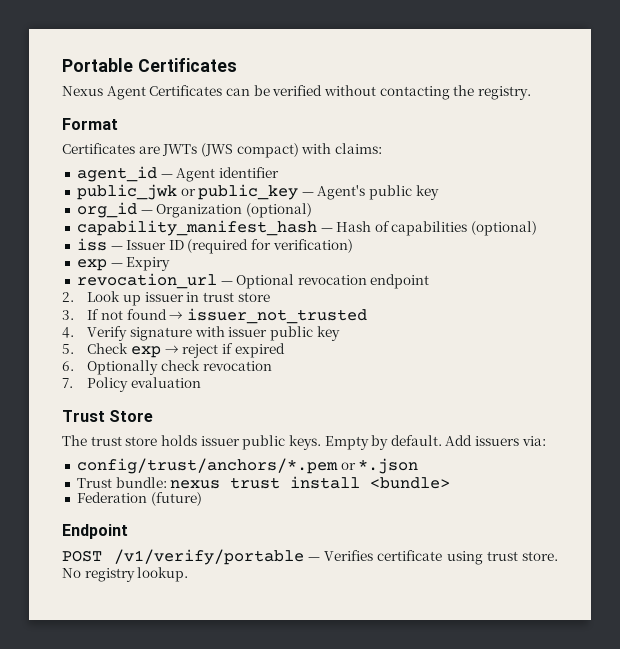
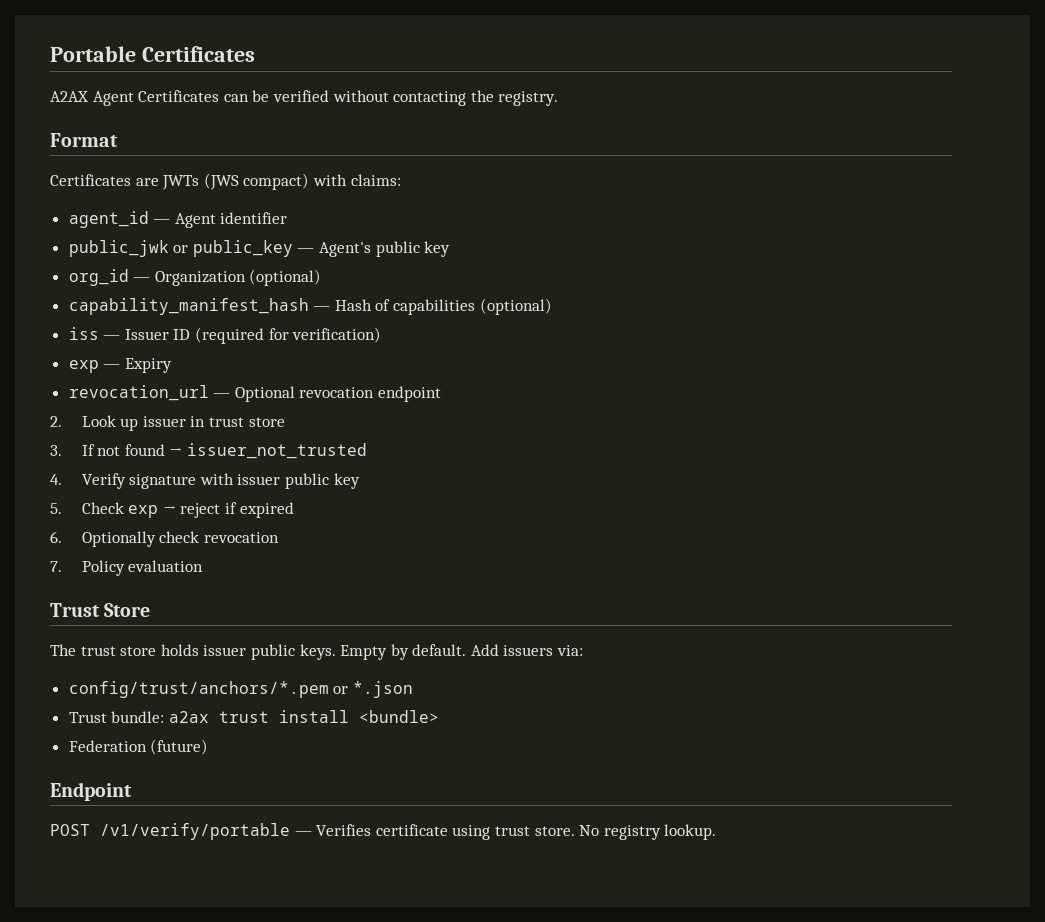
- Nexus Agent Certificates can be verified without contacting the registry.
+ A2AX Agent Certificates can be verified without contacting the registry.
- Trust bundle: nexus trust install <bundle>
+ Trust bundle: a2ax trust install <bundle>

